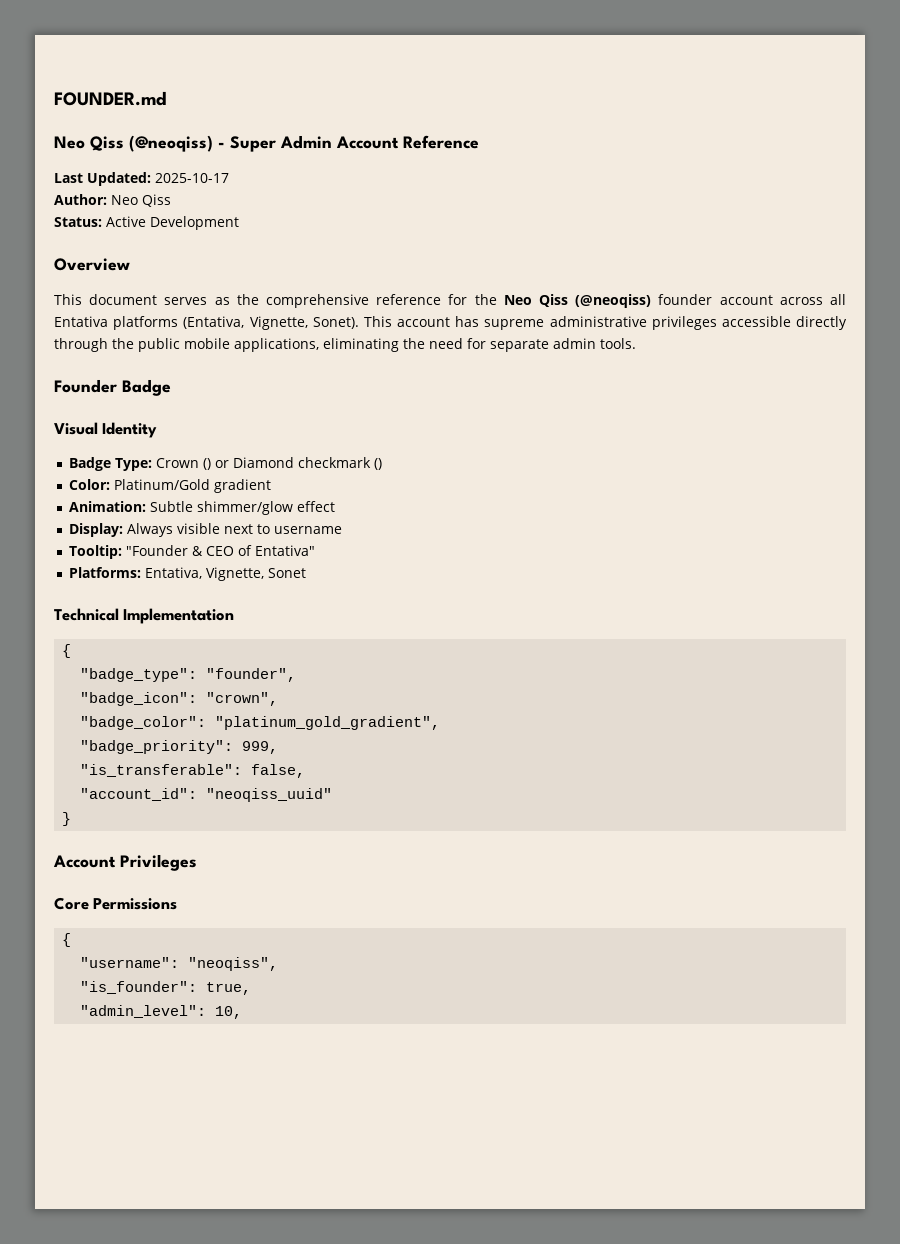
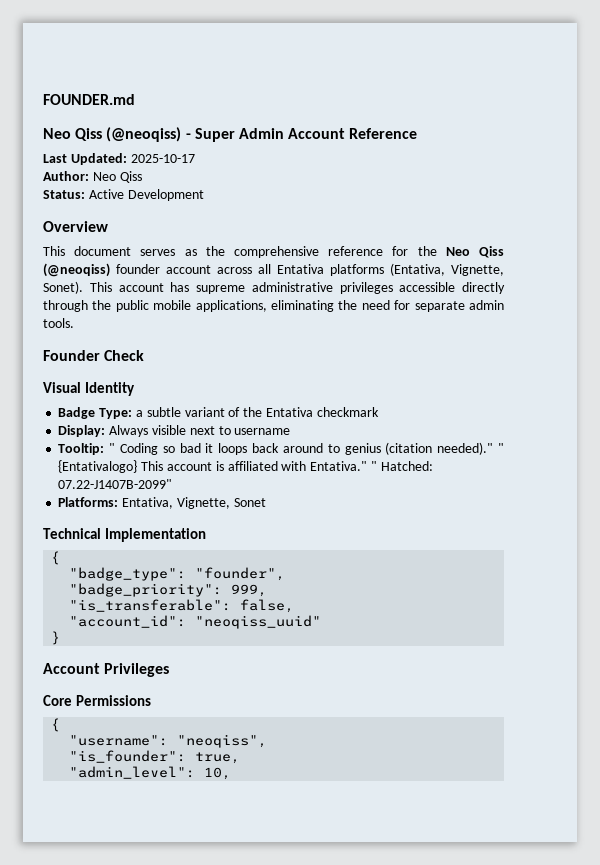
- Founder Badge
+ Founder Check
- Badge Type: Crown () or Diamond checkmark ()
- Color: Platinum/Gold gradient
- Animation: Subtle shimmer/glow effect
+ Badge Type: a subtle variant of the Entativa checkmark
- Tooltip: "Founder & CEO of Entativa"
+ Tooltip: " Coding so bad it loops back around to genius (citation needed)." " {Entativalogo} This account is affiliated with Entativa." " Hatched: 07.22-J1407B-2099"
- "badge_icon": "crown",
- "badge_color": "platinum_gold_gradient",

